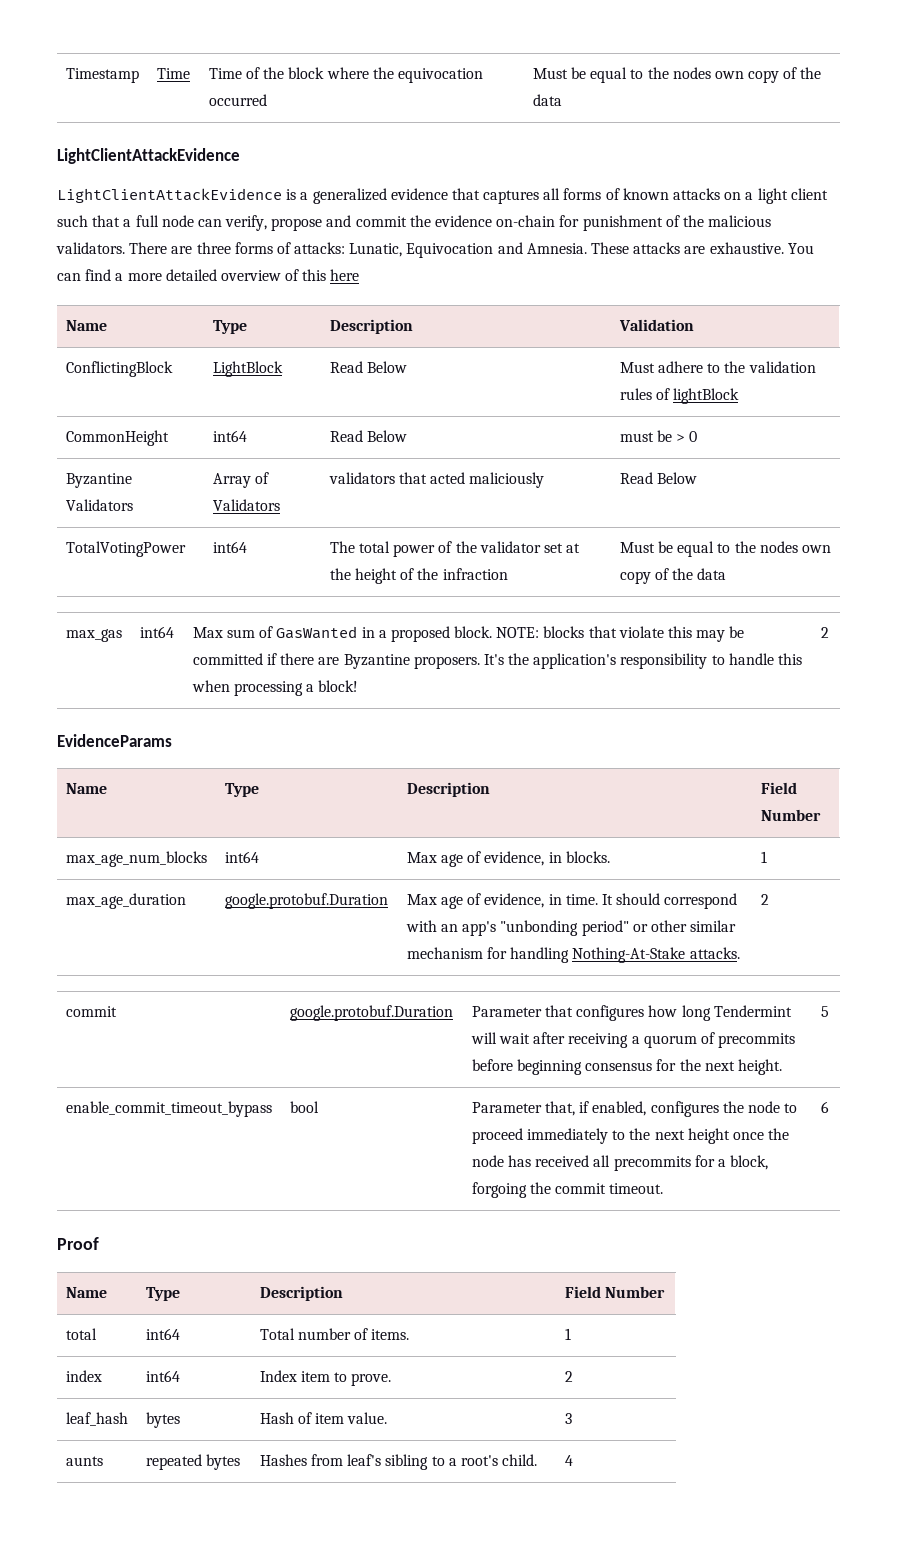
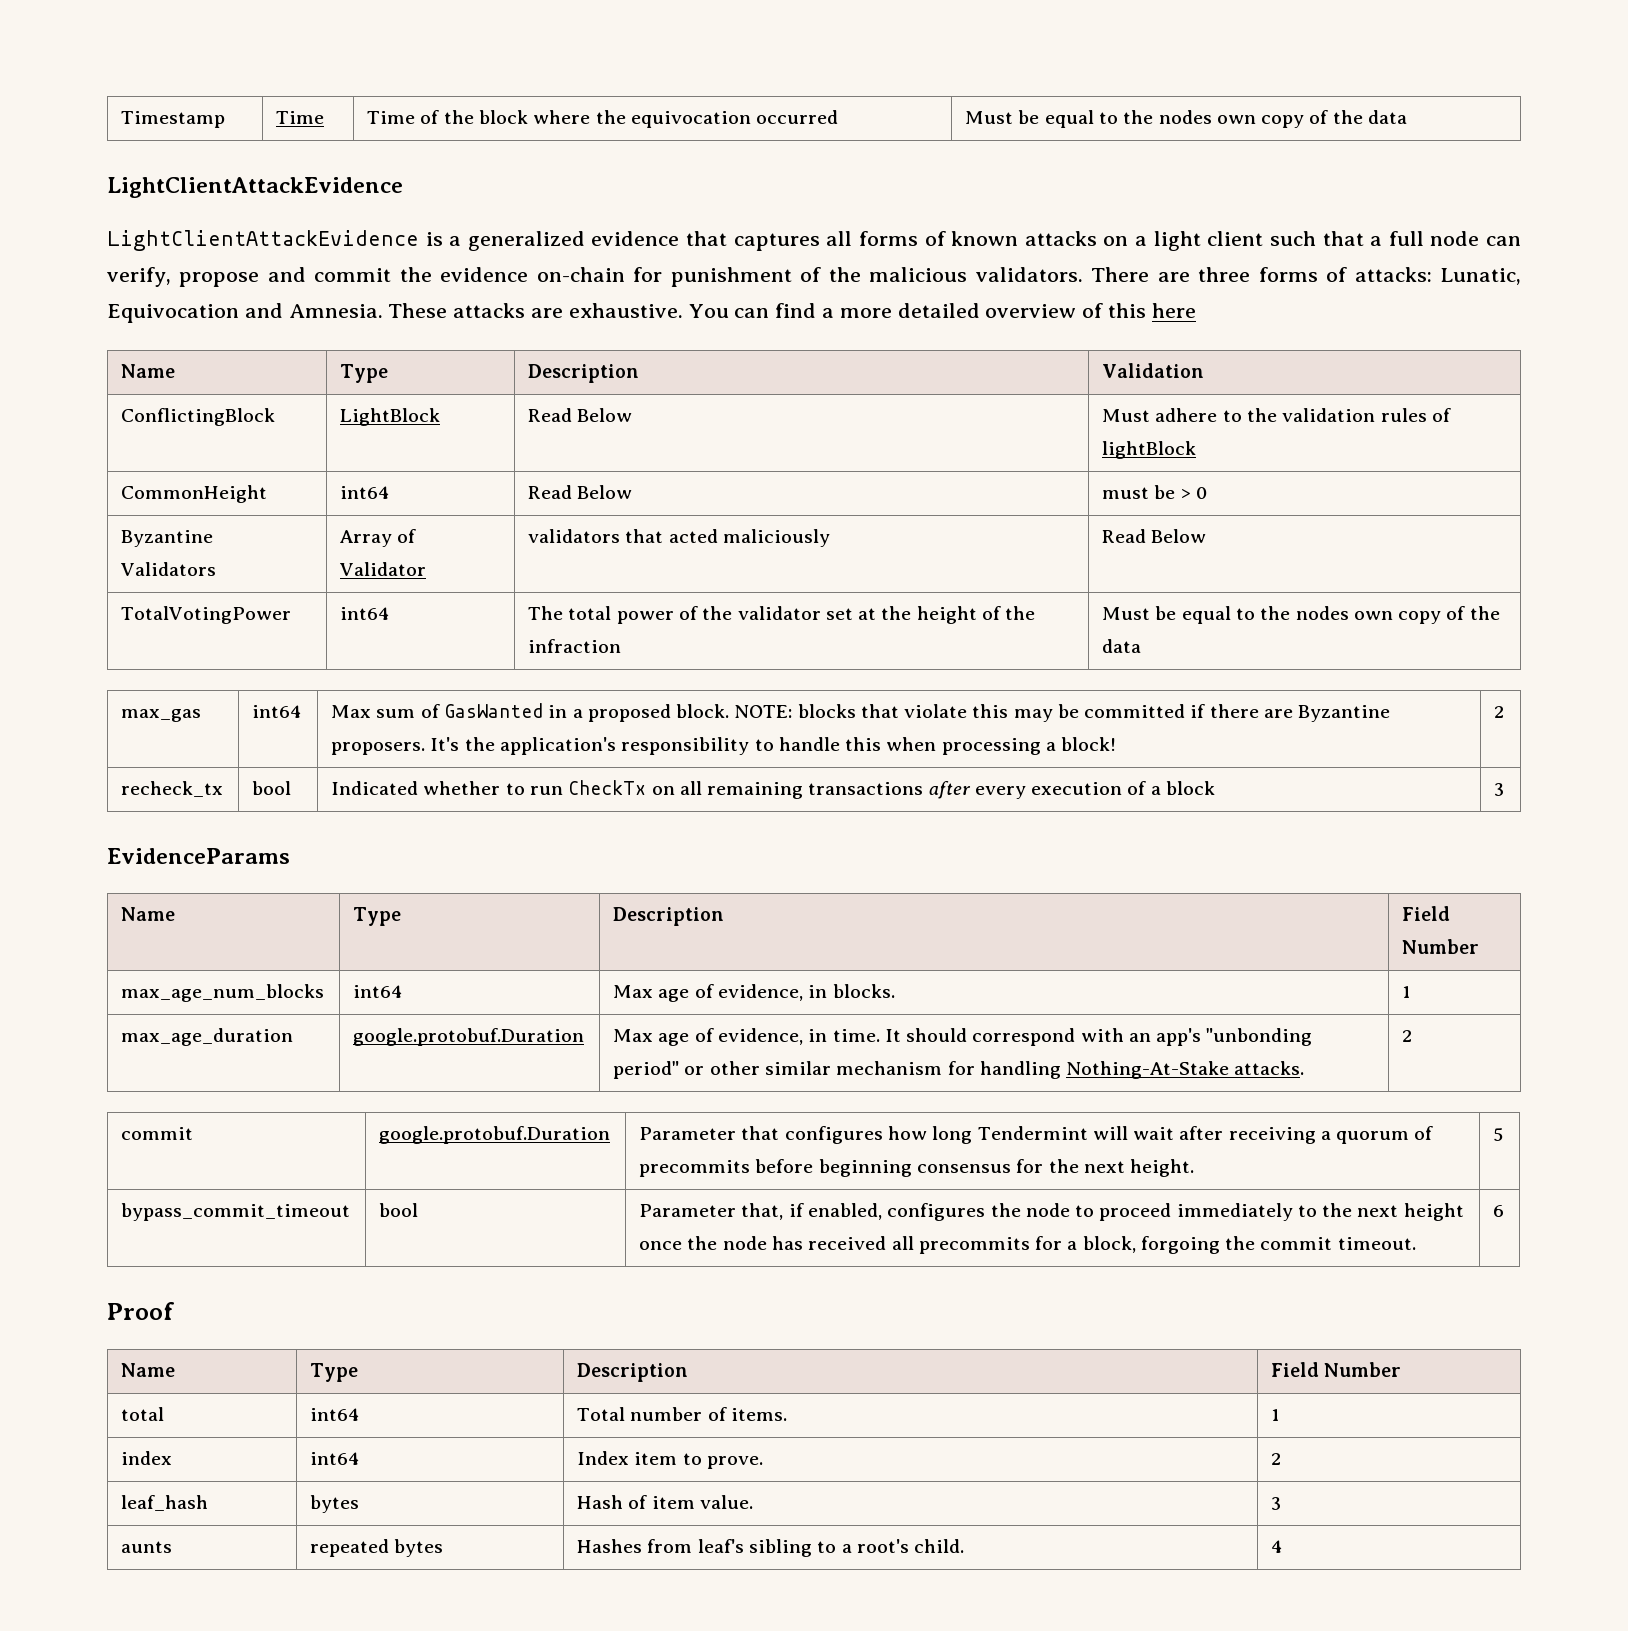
- Byzantine Validators | Array of Validators | validators that acted maliciously | Read Below
+ Byzantine Validators | Array of Validator | validators that acted maliciously | Read Below
+ recheck_tx | bool | Indicated whether to run CheckTx on all remaining transactions after every execution of a block | 3
- enable_commit_timeout_bypass | bool | Parameter that, if enabled, configures the node to proceed immediately to the next height once the node has received all precommits for a block, forgoing the commit timeout. | 6
+ bypass_commit_timeout | bool | Parameter that, if enabled, configures the node to proceed immediately to the next height once the node has received all precommits for a block, forgoing the commit timeout. | 6

